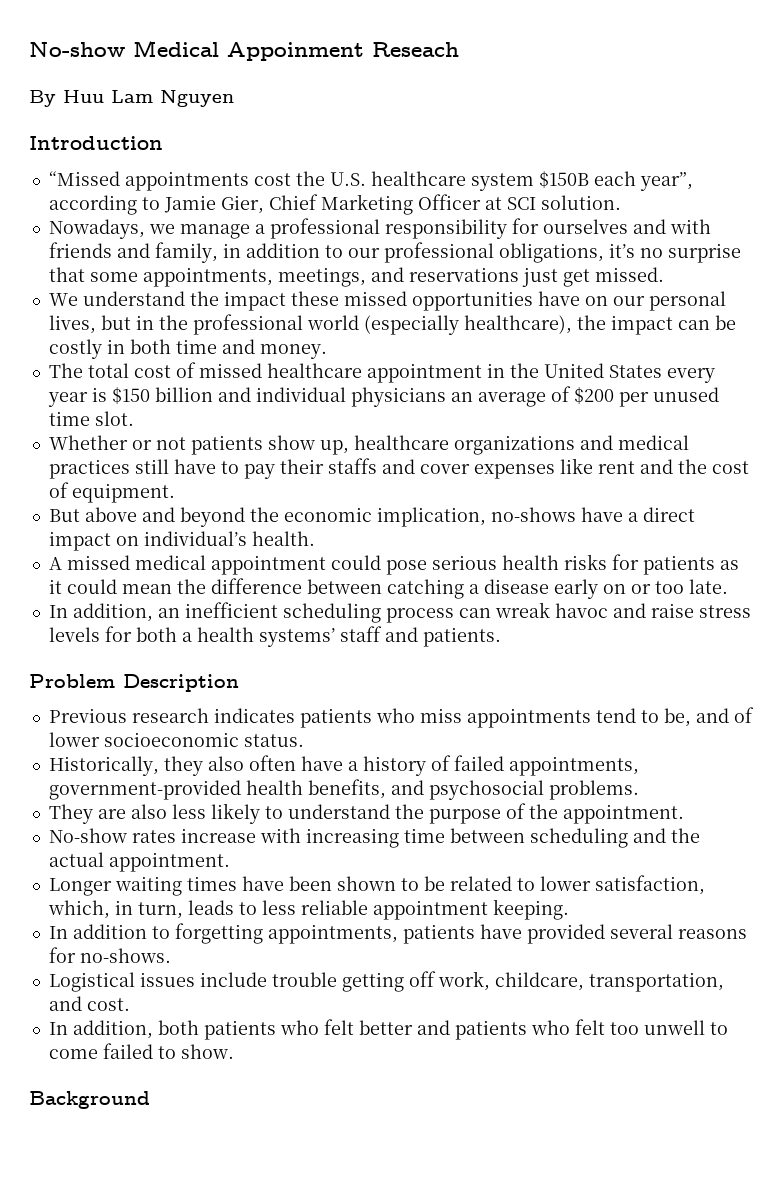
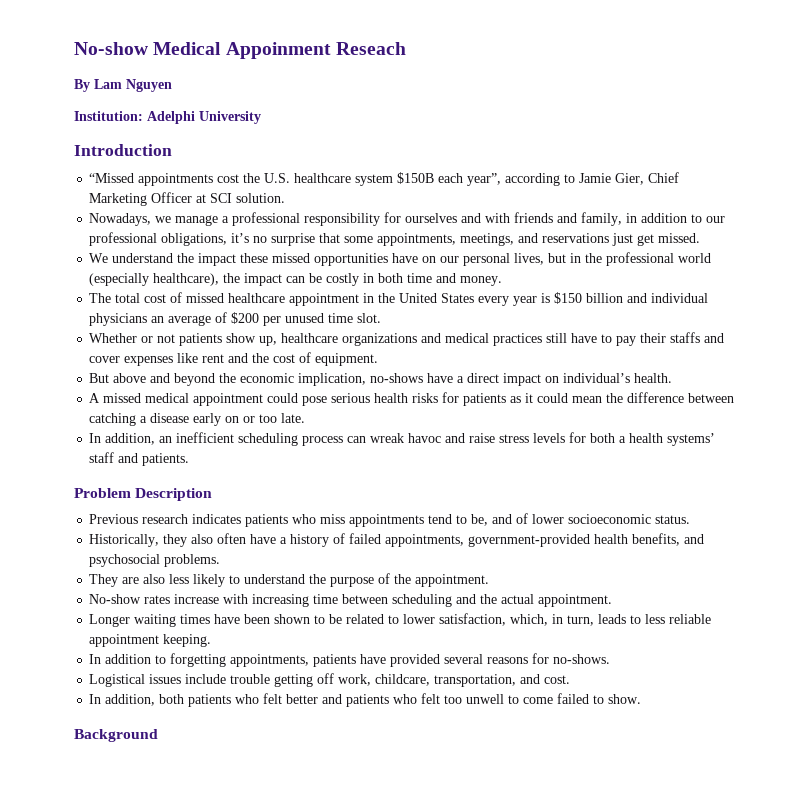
- By Huu Lam Nguyen
+ By Lam Nguyen
+ Institution: Adelphi University

